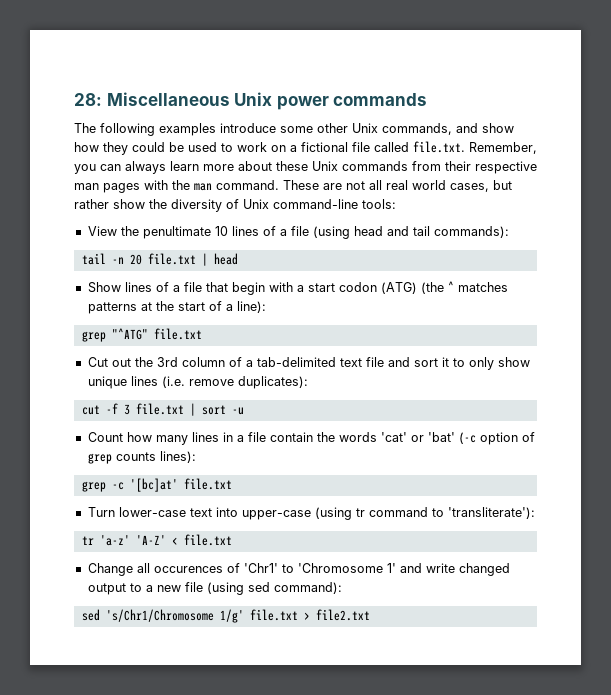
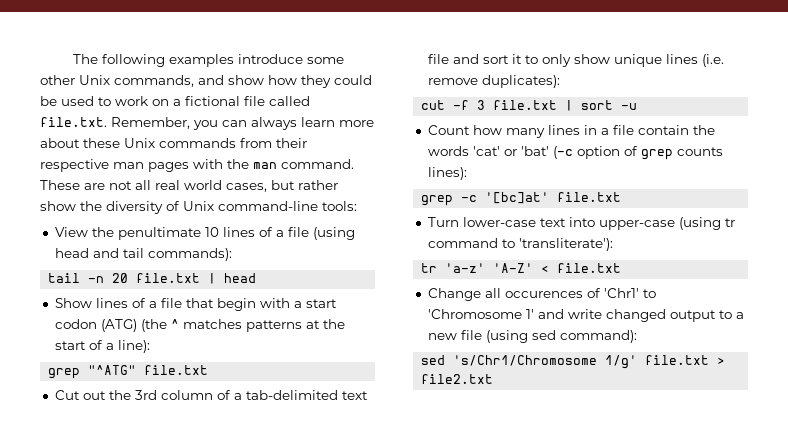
- 28: Miscellaneous Unix power commands

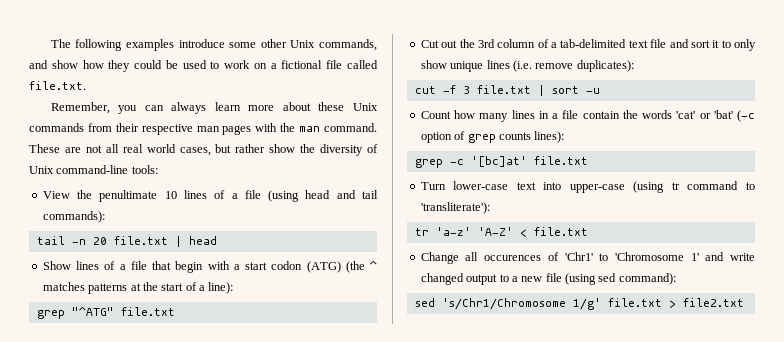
- The following examples introduce some other Unix commands, and show how they could be used to work on a fictional file called file.txt. Remember, you can always learn more about these Unix commands from their respective man pages with the man command.
+ The following examples introduce some other Unix commands, and show how they could be used to work on a fictional file called file.txt.
+ Remember, you can always learn more about these Unix commands from their respective man pages with the man command.

